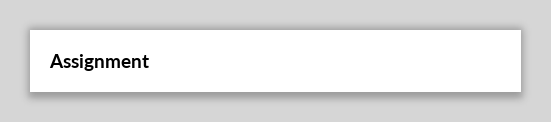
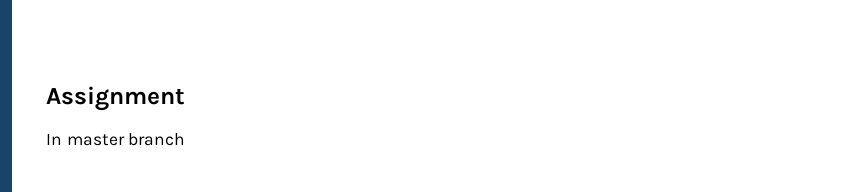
+ In master branch

